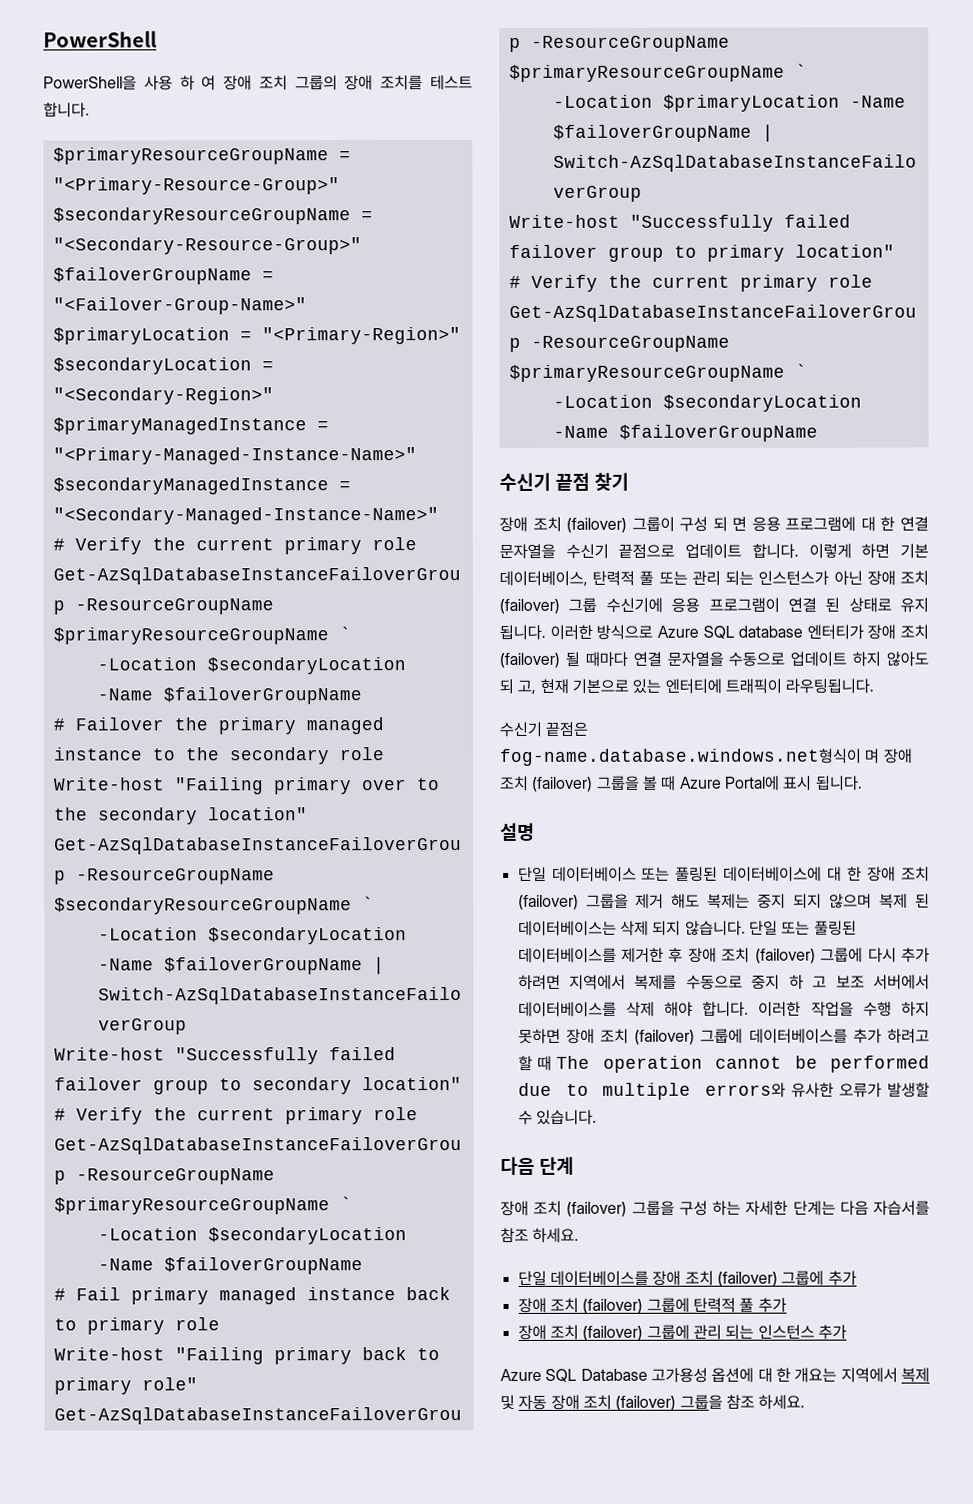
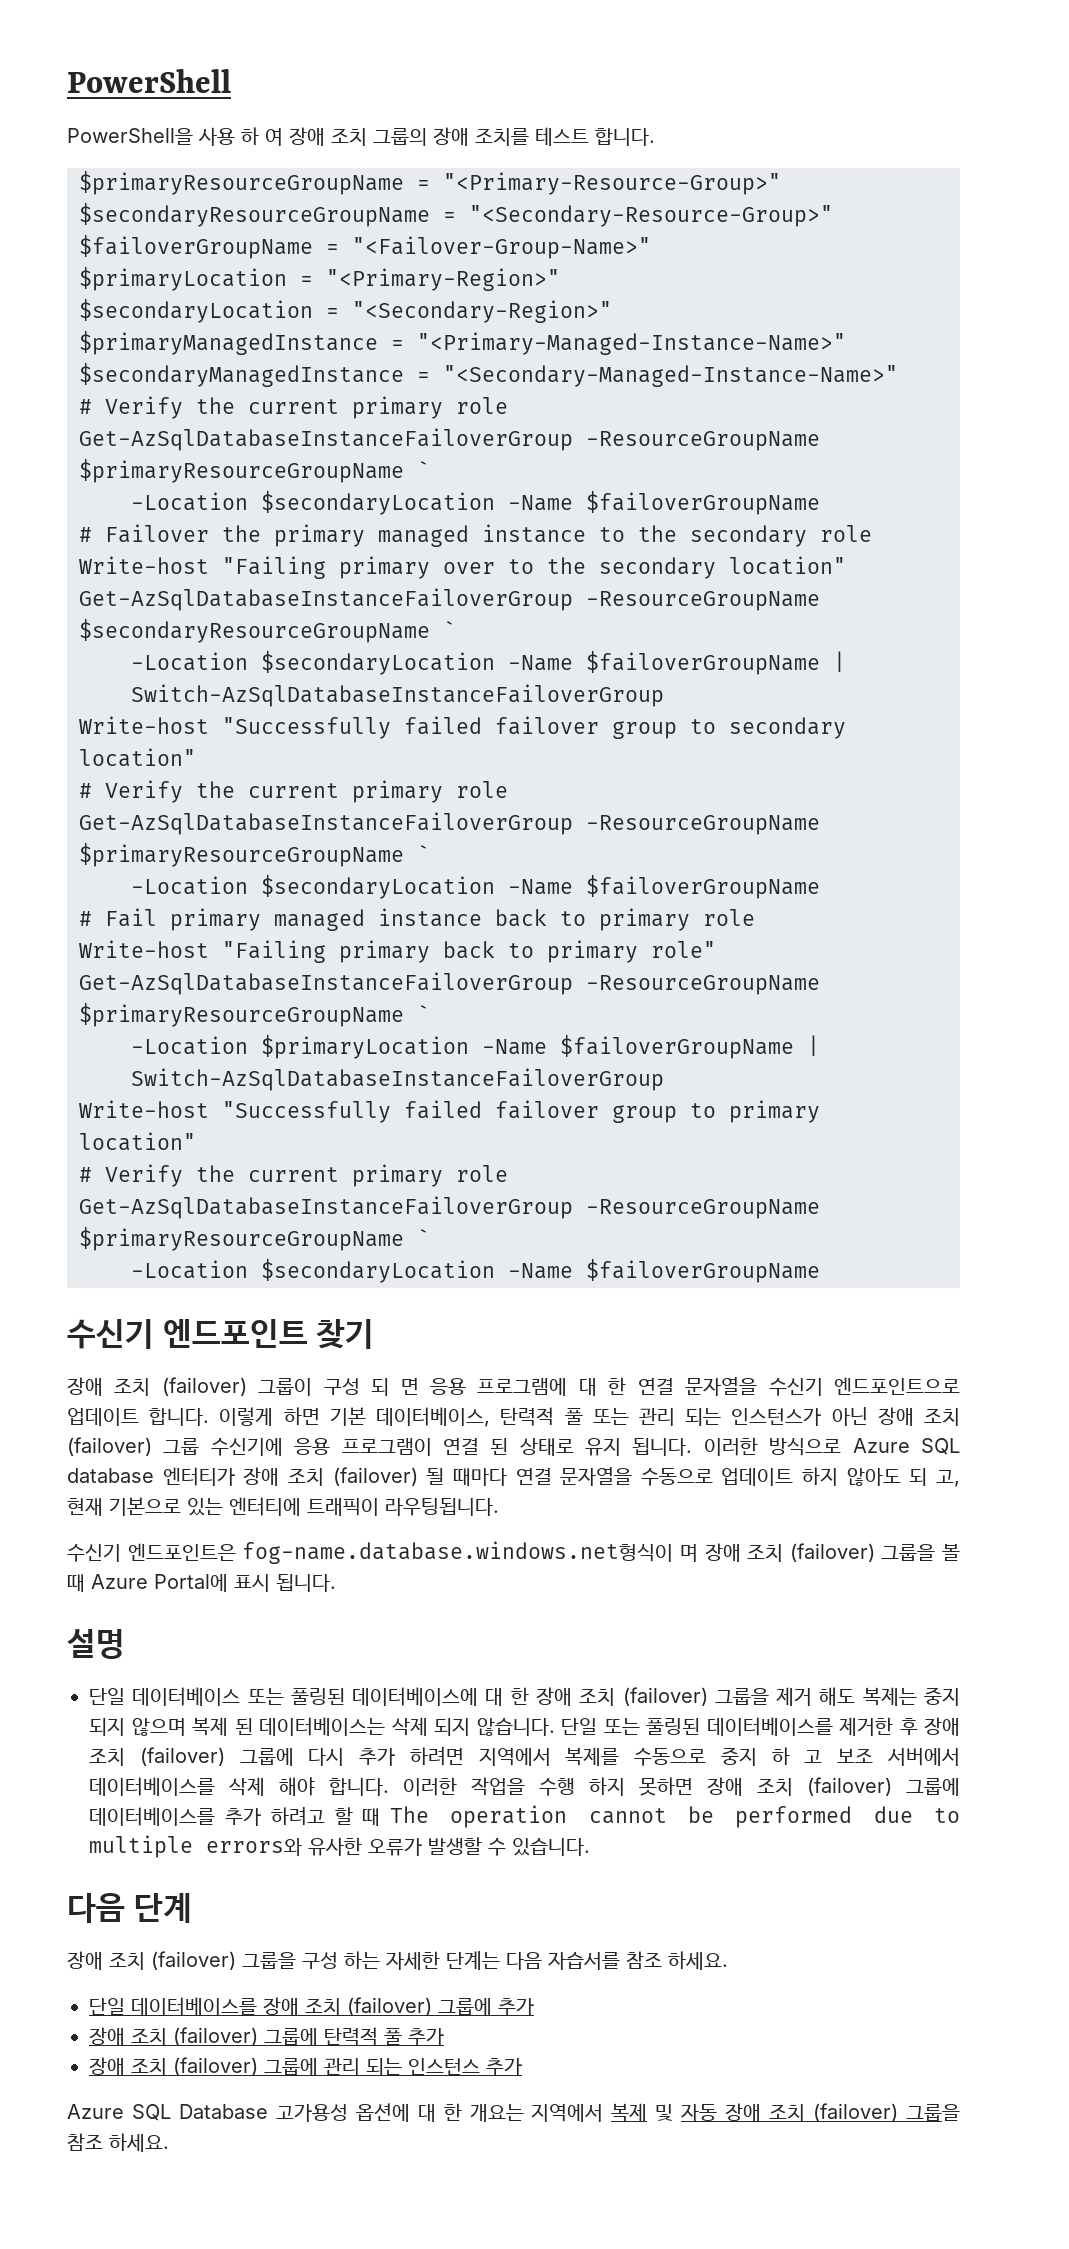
- 수신기 끝점 찾기
+ 수신기 엔드포인트 찾기
- 장애 조치 (failover) 그룹이 구성 되 면 응용 프로그램에 대 한 연결 문자열을 수신기 끝점으로 업데이트 합니다.
+ 장애 조치 (failover) 그룹이 구성 되 면 응용 프로그램에 대 한 연결 문자열을 수신기 엔드포인트으로 업데이트 합니다.
- 수신기 끝점은 fog-name.database.windows.net형식이 며 장애 조치 (failover) 그룹을 볼 때 Azure Portal에 표시 됩니다.
+ 수신기 엔드포인트은 fog-name.database.windows.net형식이 며 장애 조치 (failover) 그룹을 볼 때 Azure Portal에 표시 됩니다.

